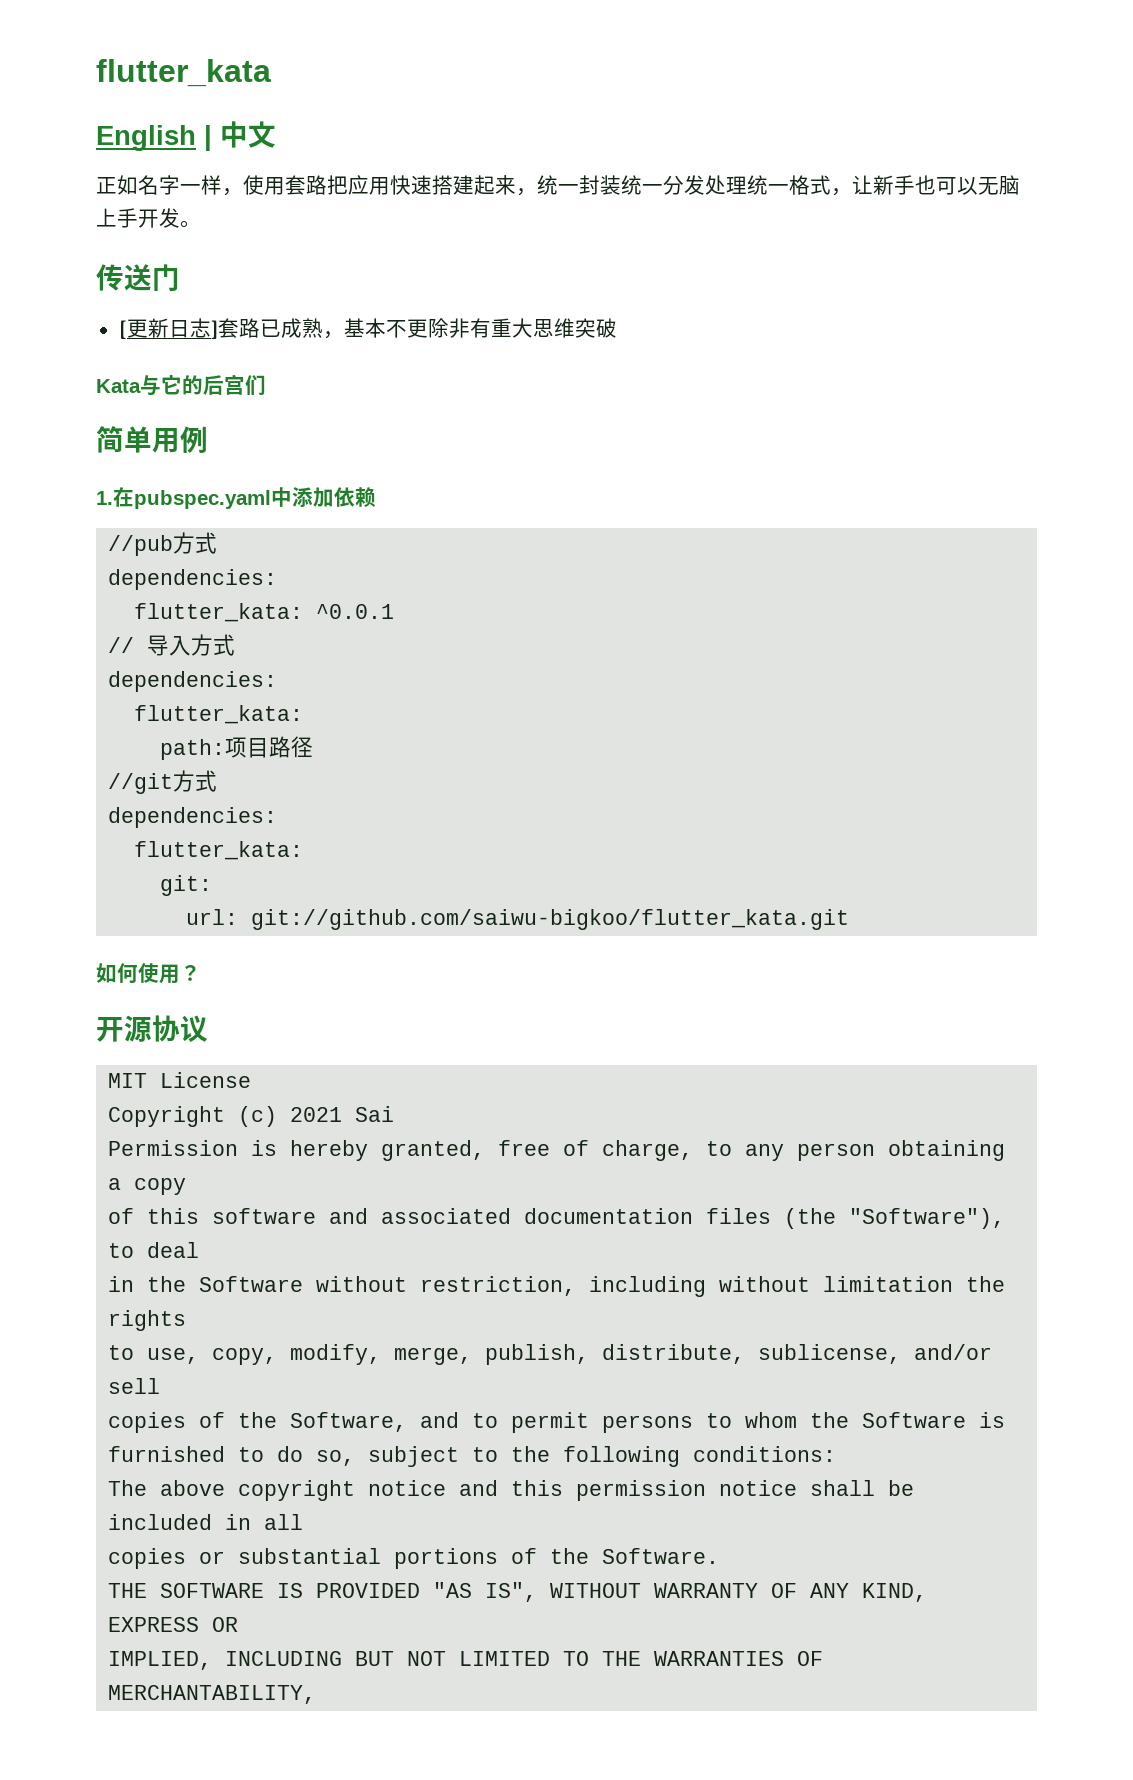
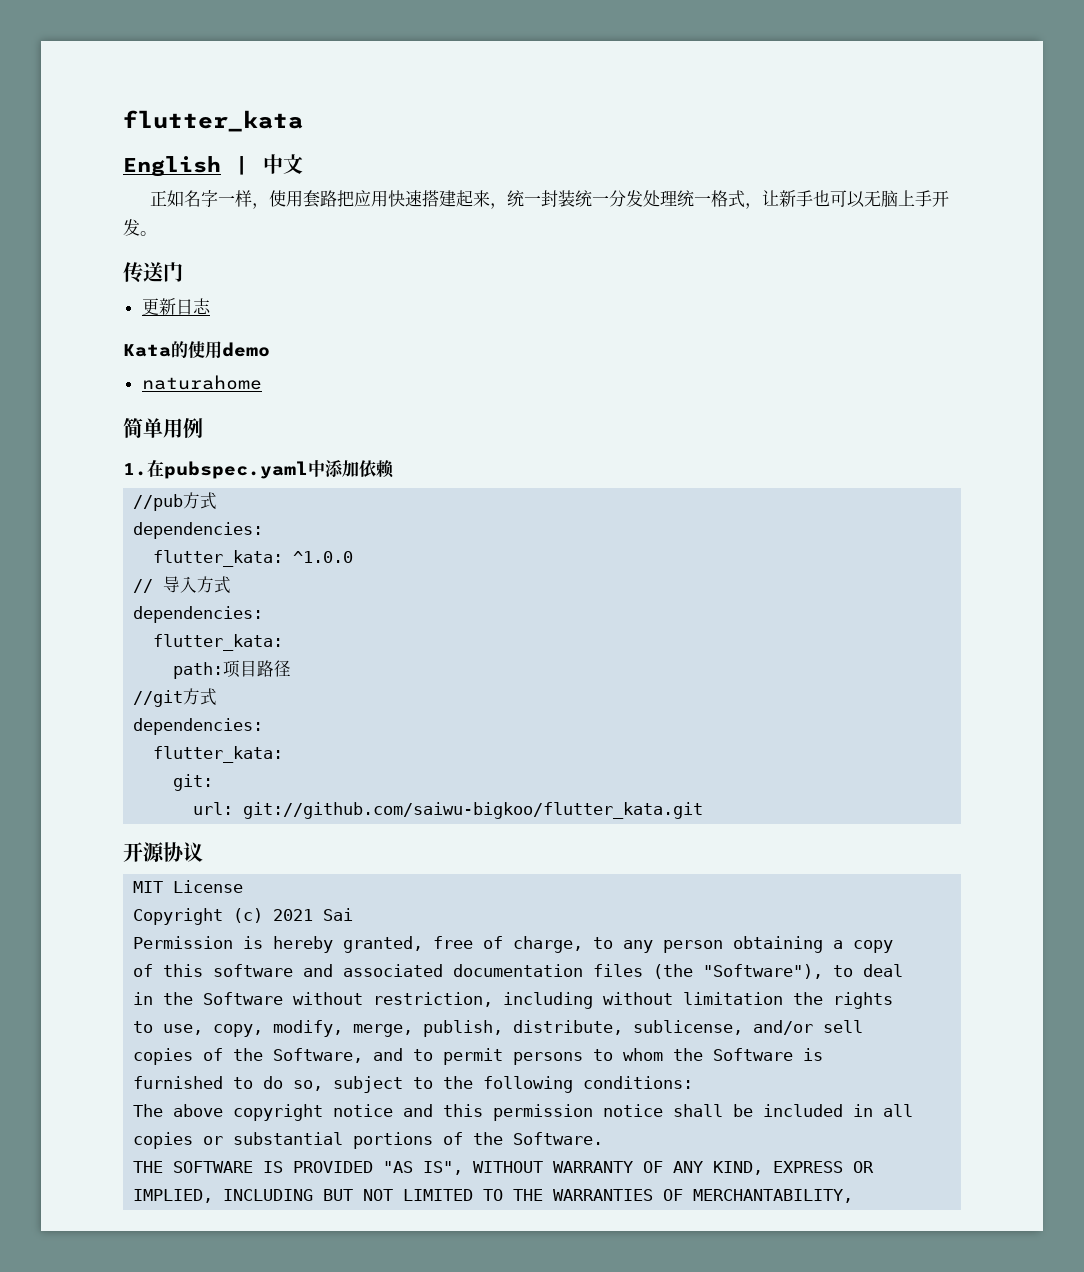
- [更新日志]套路已成熟，基本不更除非有重大思维突破
- Kata与它的后宫们
+ 更新日志
+ Kata的使用demo
+ naturahome
- flutter_kata: ^0.0.1
+ flutter_kata: ^1.0.0
- 如何使用？

